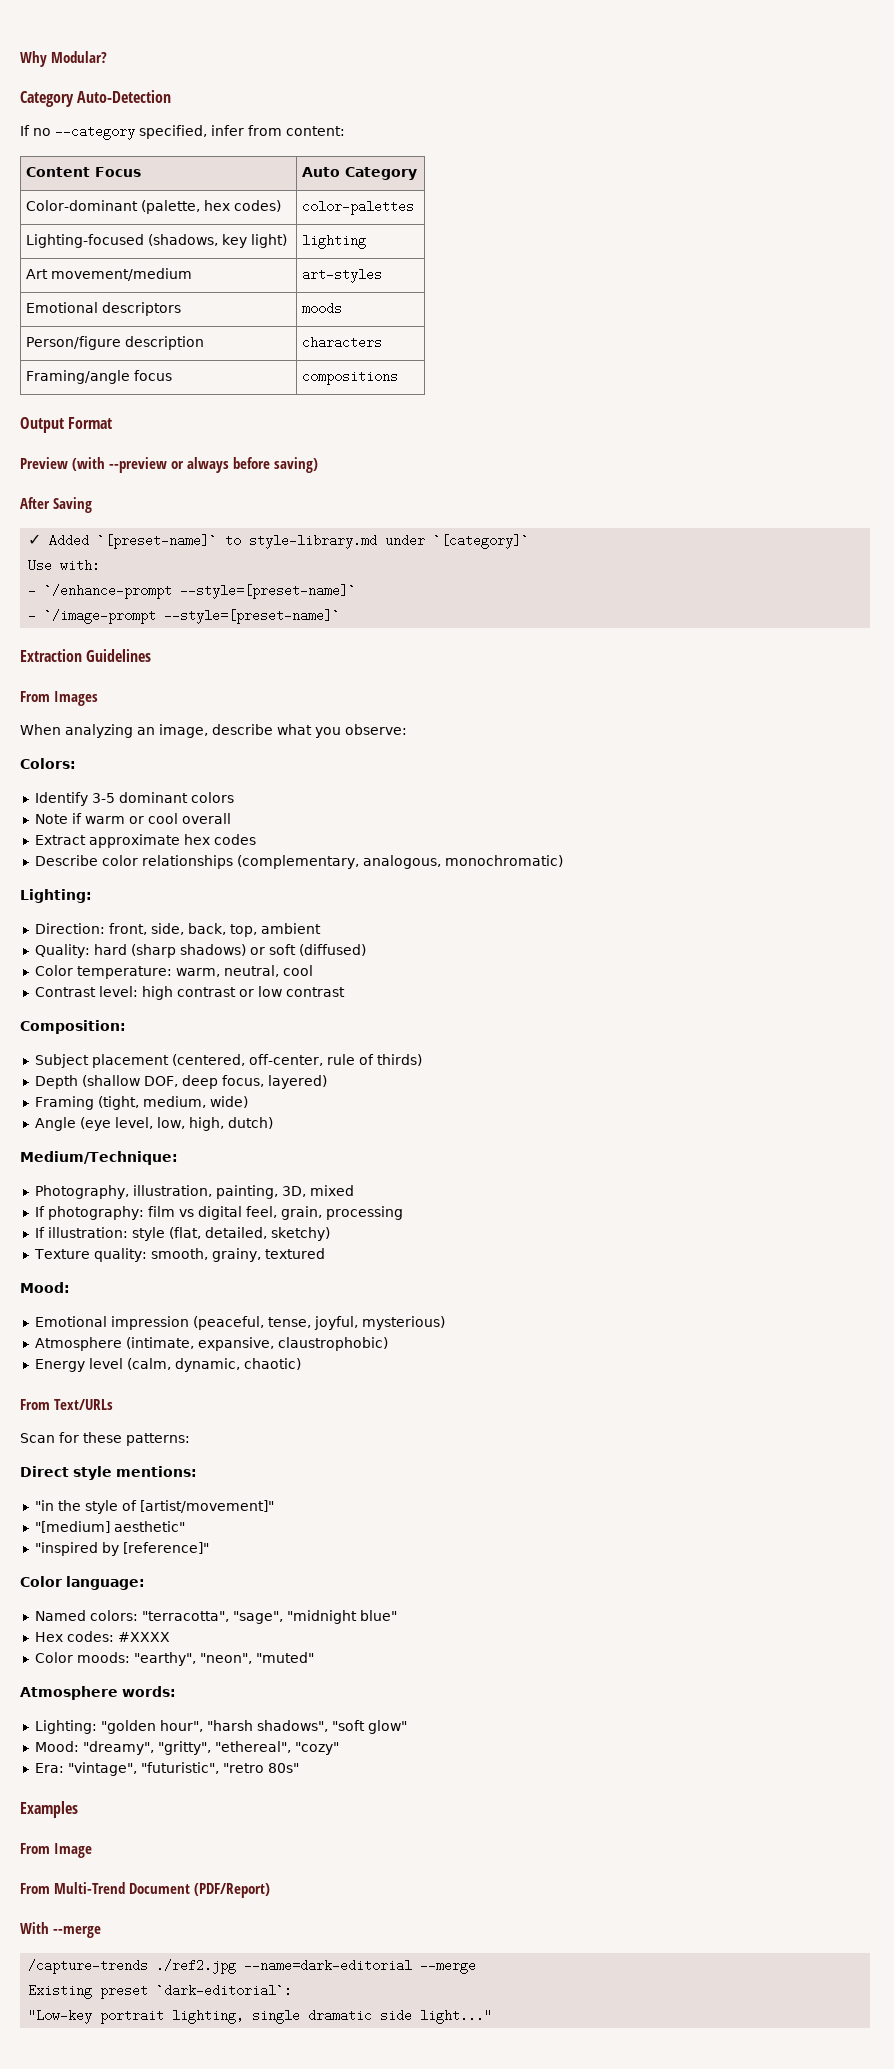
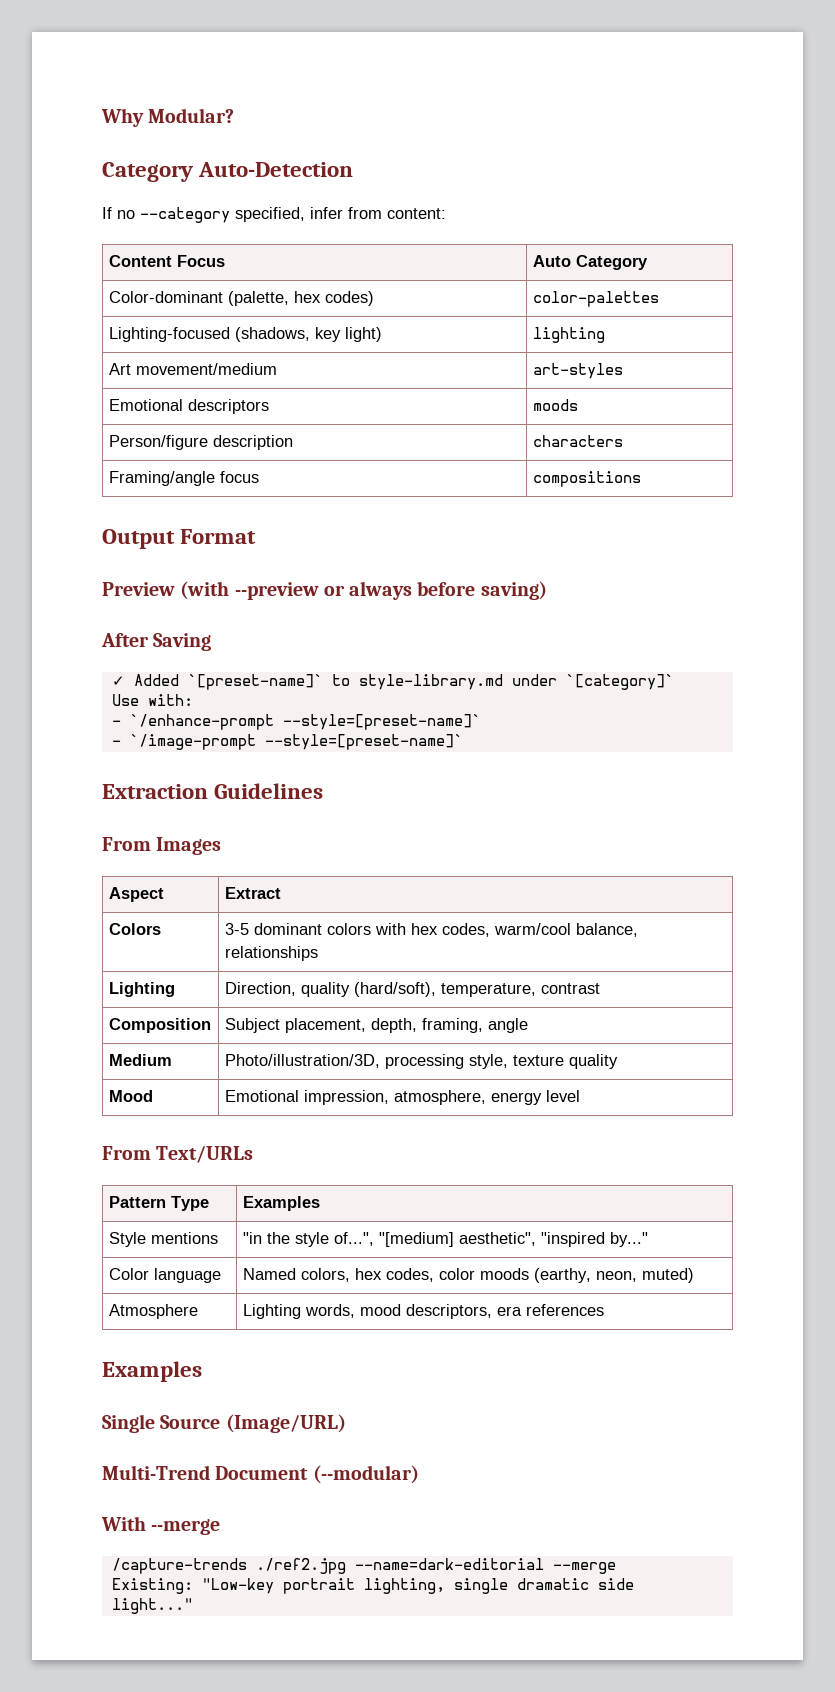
- When analyzing an image, describe what you observe:
- Colors:
- Identify 3-5 dominant colors
- Note if warm or cool overall
- Extract approximate hex codes
- Describe color relationships (complementary, analogous, monochromatic)
- Lighting:
- Direction: front, side, back, top, ambient
- Quality: hard (sharp shadows) or soft (diffused)
- Color temperature: warm, neutral, cool
- Contrast level: high contrast or low contrast
- Composition:
- Subject placement (centered, off-center, rule of thirds)
- Depth (shallow DOF, deep focus, layered)
- Framing (tight, medium, wide)
- Angle (eye level, low, high, dutch)
- Medium/Technique:
- Photography, illustration, painting, 3D, mixed
- If photography: film vs digital feel, grain, processing
- If illustration: style (flat, detailed, sketchy)
- Texture quality: smooth, grainy, textured
- Mood:
- Emotional impression (peaceful, tense, joyful, mysterious)
- Atmosphere (intimate, expansive, claustrophobic)
- Energy level (calm, dynamic, chaotic)
+ Aspect | Extract
+ Colors | 3-5 dominant colors with hex codes, warm/cool balance, relationships
+ Lighting | Direction, quality (hard/soft), temperature, contrast
+ Composition | Subject placement, depth, framing, angle
+ Medium | Photo/illustration/3D, processing style, texture quality
+ Mood | Emotional impression, atmosphere, energy level
  From Text/URLs
- Scan for these patterns:
- Direct style mentions:
- "in the style of [artist/movement]"
- "[medium] aesthetic"
- "inspired by [reference]"
- Color language:
- Named colors: "terracotta", "sage", "midnight blue"
- Hex codes: #XXXX
- Color moods: "earthy", "neon", "muted"
- Atmosphere words:
- Lighting: "golden hour", "harsh shadows", "soft glow"
- Mood: "dreamy", "gritty", "ethereal", "cozy"
- Era: "vintage", "futuristic", "retro 80s"
+ Pattern Type | Examples
+ Style mentions | "in the style of...", "[medium] aesthetic", "inspired by..."
+ Color language | Named colors, hex codes, color moods (earthy, neon, muted)
+ Atmosphere | Lighting words, mood descriptors, era references
  Examples
- From Image
- From Multi-Trend Document (PDF/Report)
+ Single Source (Image/URL)
+ Multi-Trend Document (--modular)
- Existing preset `dark-editorial`:
- "Low-key portrait lighting, single dramatic side light..."
+ Existing: "Low-key portrait lighting, single dramatic side light..."

